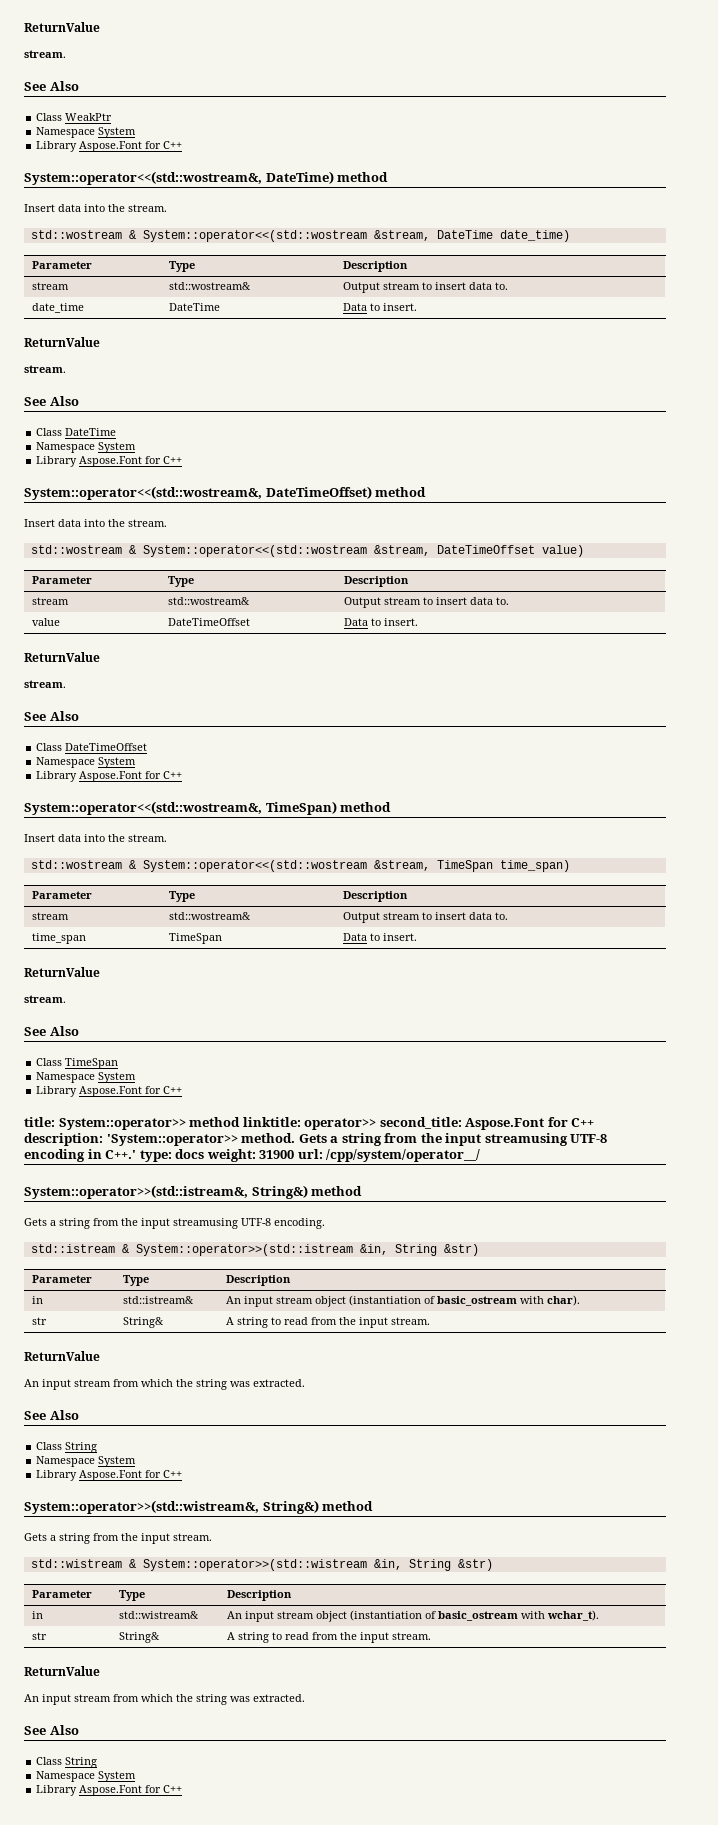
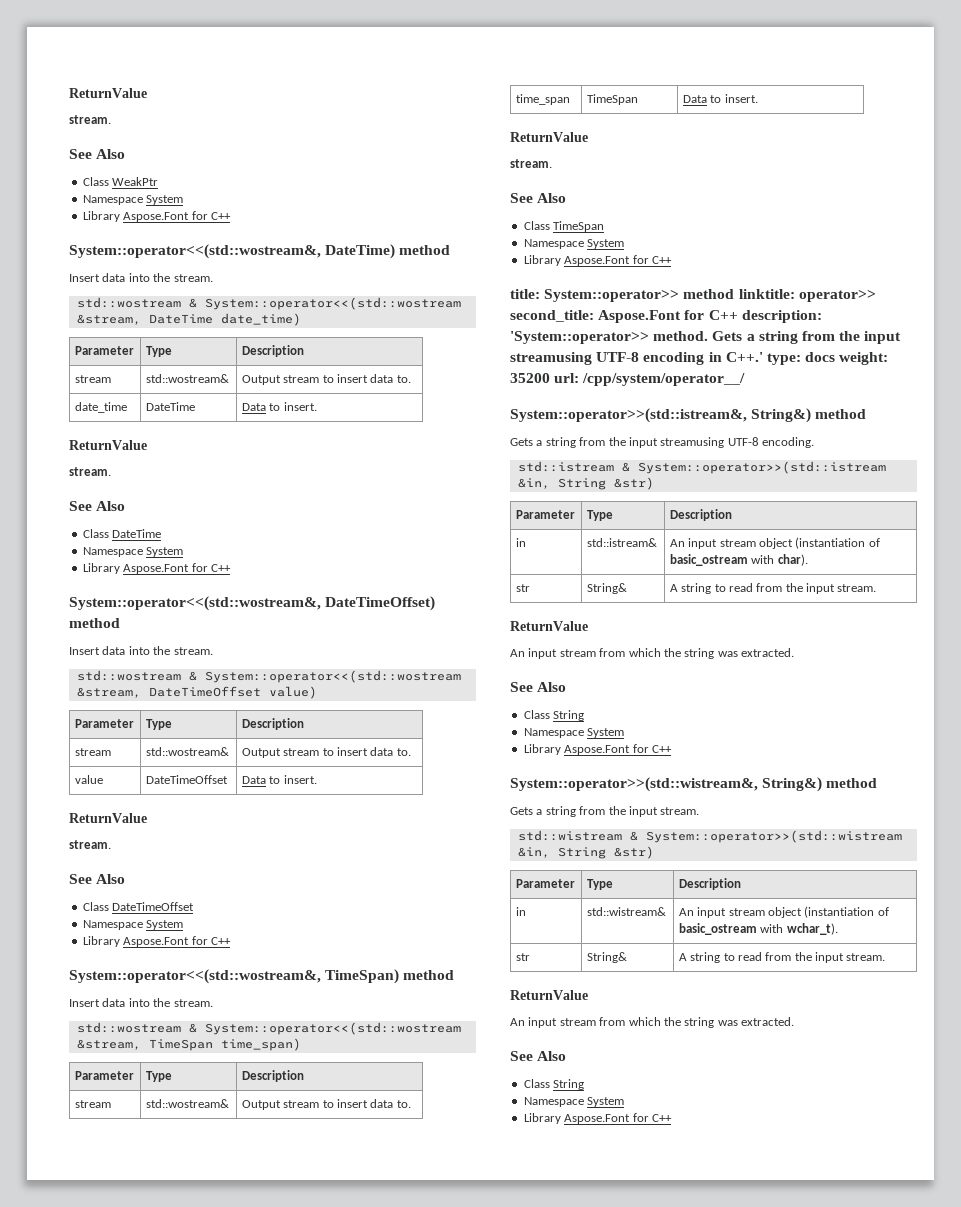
- Gets a string from the input streamusing UTF-8 encoding in C++.' type: docs weight: 31900 url: /cpp/system/operator__/
+ Gets a string from the input streamusing UTF-8 encoding in C++.' type: docs weight: 35200 url: /cpp/system/operator__/

